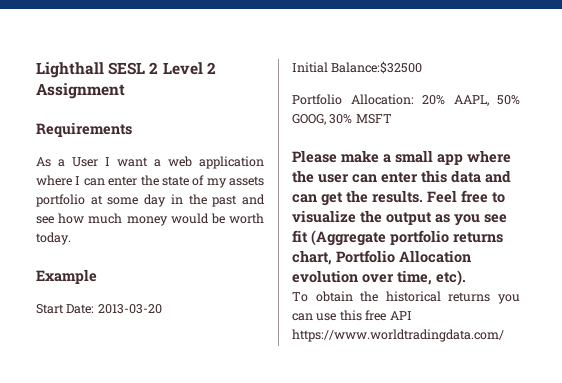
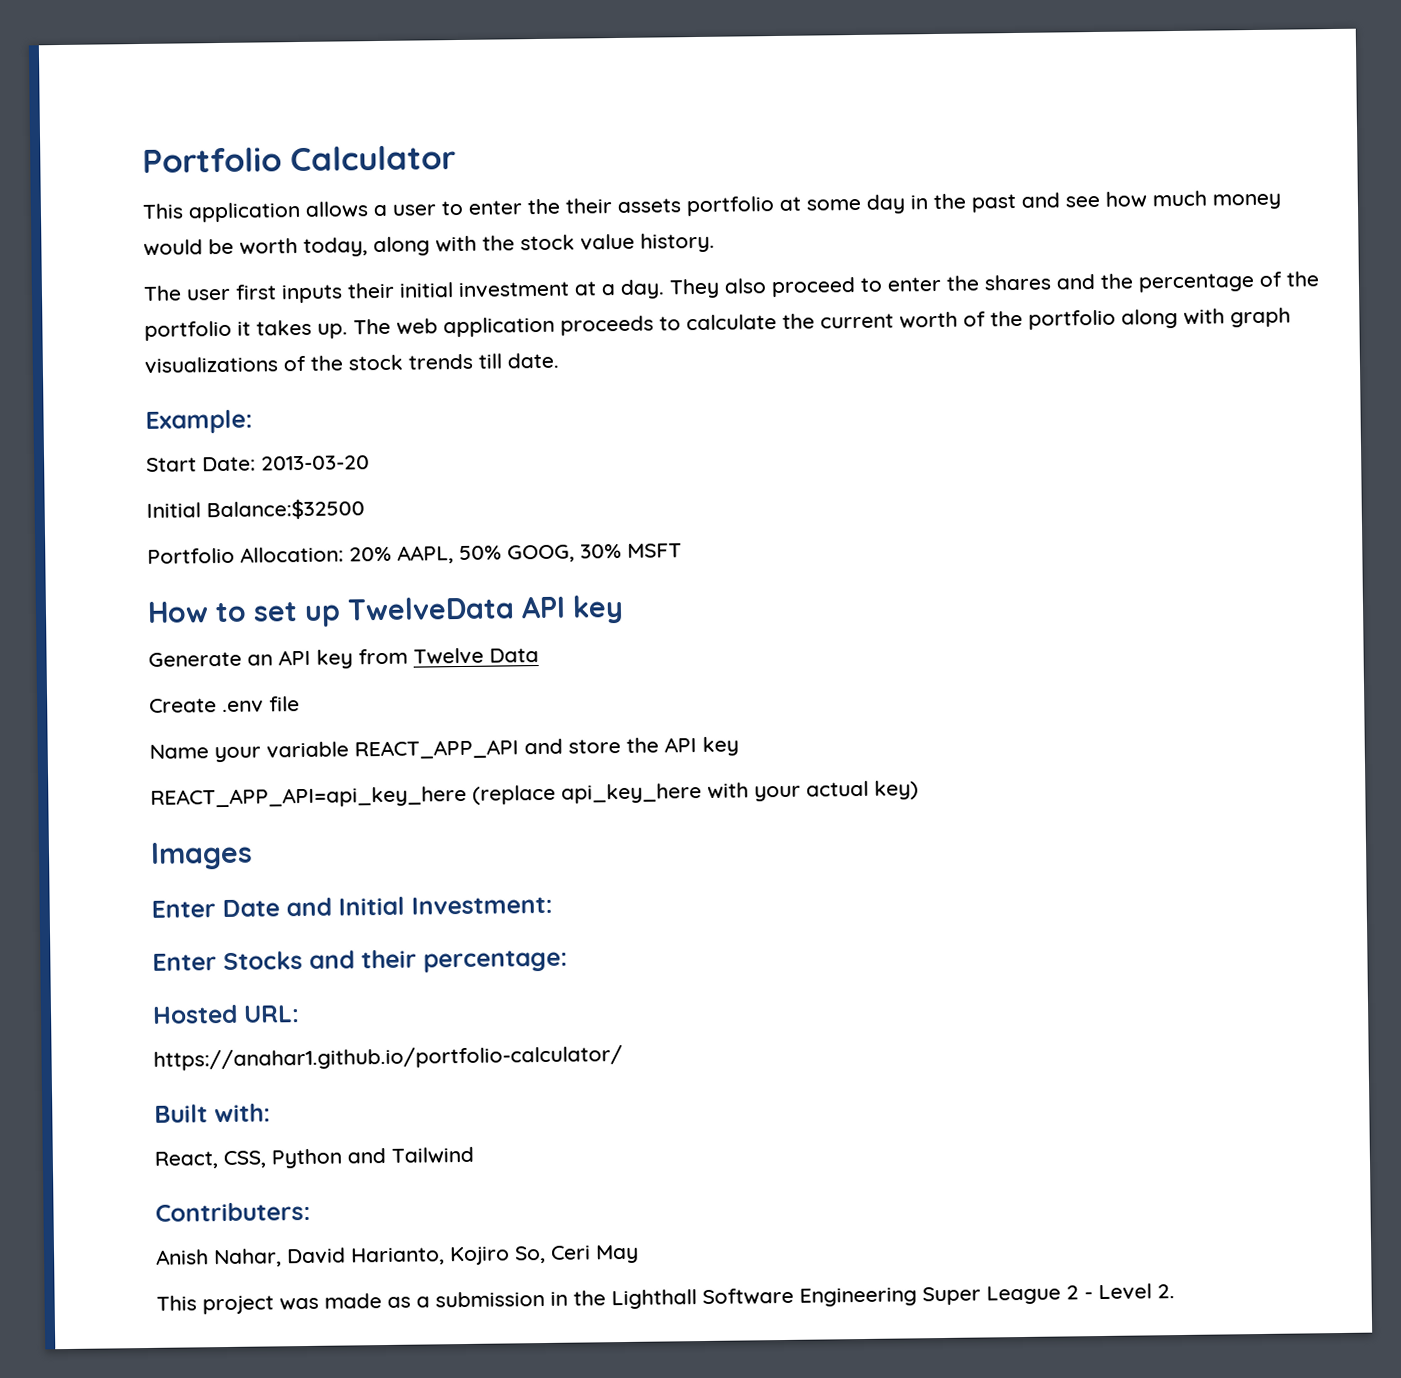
- Lighthall SESL 2 Level 2 Assignment
- Requirements
- As a User I want a web application where I can enter the state of my assets portfolio at some day in the past and see how much money would be worth today.
- Example
+ Portfolio Calculator
+ This application allows a user to enter the their assets portfolio at some day in the past and see how much money would be worth today, along with the stock value history.
+ The user first inputs their initial investment at a day. They also proceed to enter the shares and the percentage of the portfolio it takes up. The web application proceeds to calculate the current worth of the portfolio along with graph visualizations of the stock trends till date.
+ Example:
- Please make a small app where the user can enter this data and can get the results. Feel free to visualize the output as you see fit (Aggregate portfolio returns chart, Portfolio Allocation evolution over time, etc).
- To obtain the historical returns you can use this free API https://www.worldtradingdata.com/
+ How to set up TwelveData API key
+ Generate an API key from Twelve Data
+ Create .env file
+ Name your variable REACT_APP_API and store the API key
+ REACT_APP_API=api_key_here (replace api_key_here with your actual key)
+ Images
+ Enter Date and Initial Investment:
+ Enter Stocks and their percentage:
+ Hosted URL:
+ https://anahar1.github.io/portfolio-calculator/
+ Built with:
+ React, CSS, Python and Tailwind
+ Contributers:
+ Anish Nahar, David Harianto, Kojiro So, Ceri May
+ This project was made as a submission in the Lighthall Software Engineering Super League 2 - Level 2.

